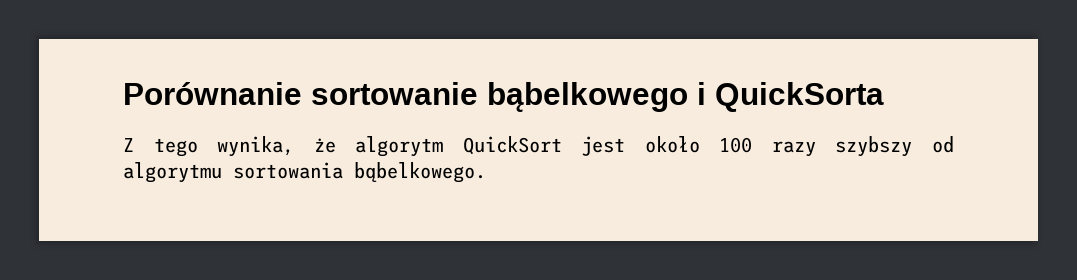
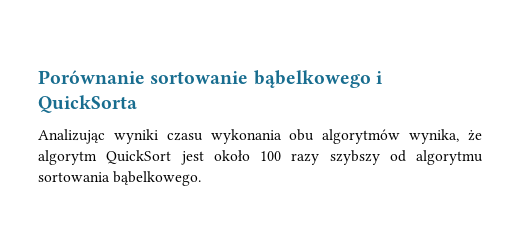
- Z tego wynika, że algorytm QuickSort jest około 100 razy szybszy od algorytmu sortowania bąbelkowego.
+ Analizując wyniki czasu wykonania obu algorytmów wynika, że algorytm QuickSort jest około 100 razy szybszy od algorytmu sortowania bąbelkowego.

